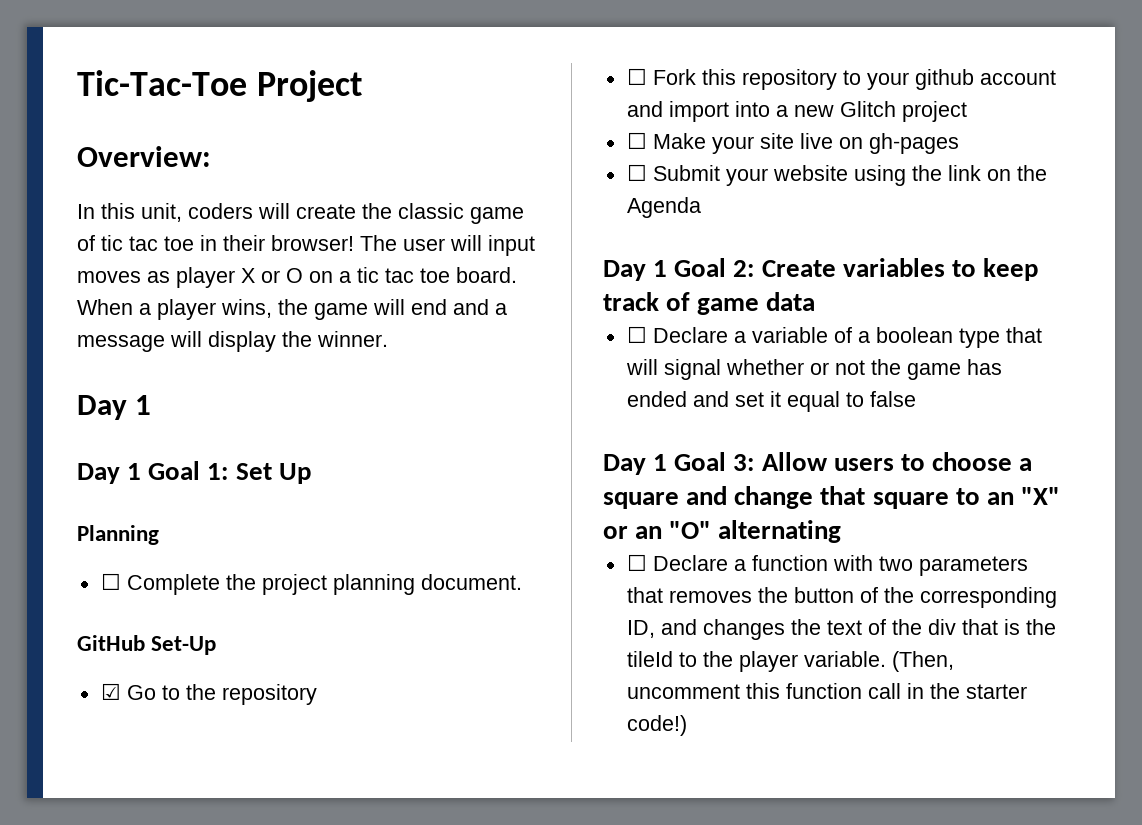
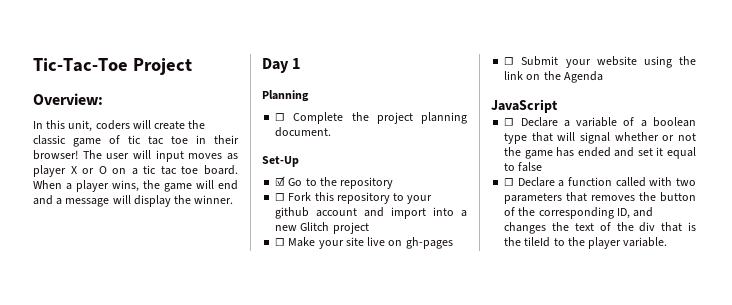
- Day 1 Goal 1: Set Up
- GitHub Set-Up
+ Set-Up
- Day 1 Goal 2: Create variables to keep track of game data
+ JavaScript
- Day 1 Goal 3: Allow users to choose a square and change that square to an "X" or an "O" alternating
- ☐ Declare a function with two parameters that removes the button of the corresponding ID, and changes the text of the div that is the tileId to the player variable. (Then, uncomment this function call in the starter code!)
+ ☐ Declare a function called with two parameters that removes the button of the corresponding ID, and changes the text of the div that is the tileId to the player variable.

